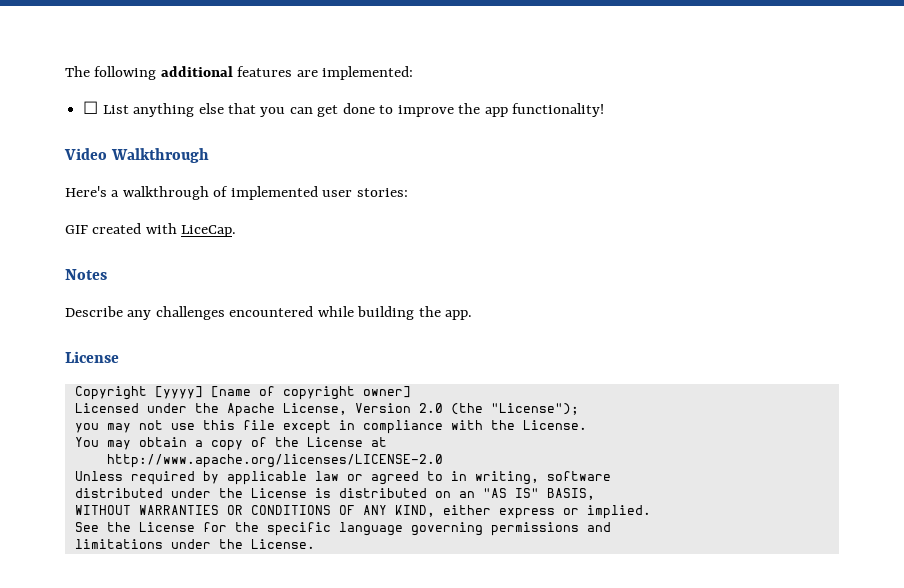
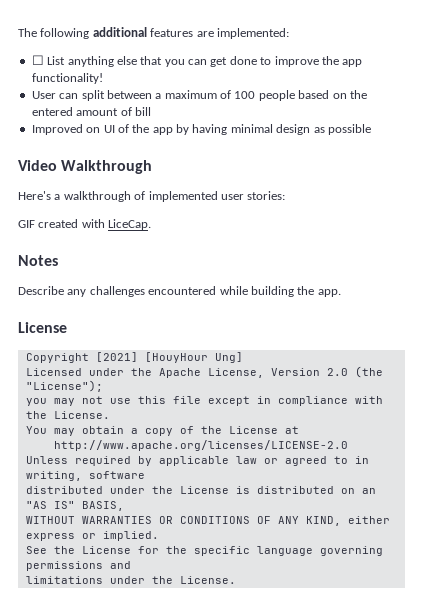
+ User can split between a maximum of 100 people based on the entered amount of bill
+ Improved on UI of the app by having minimal design as possible
- Copyright [yyyy] [name of copyright owner]
+ Copyright [2021] [HouyHour Ung]

